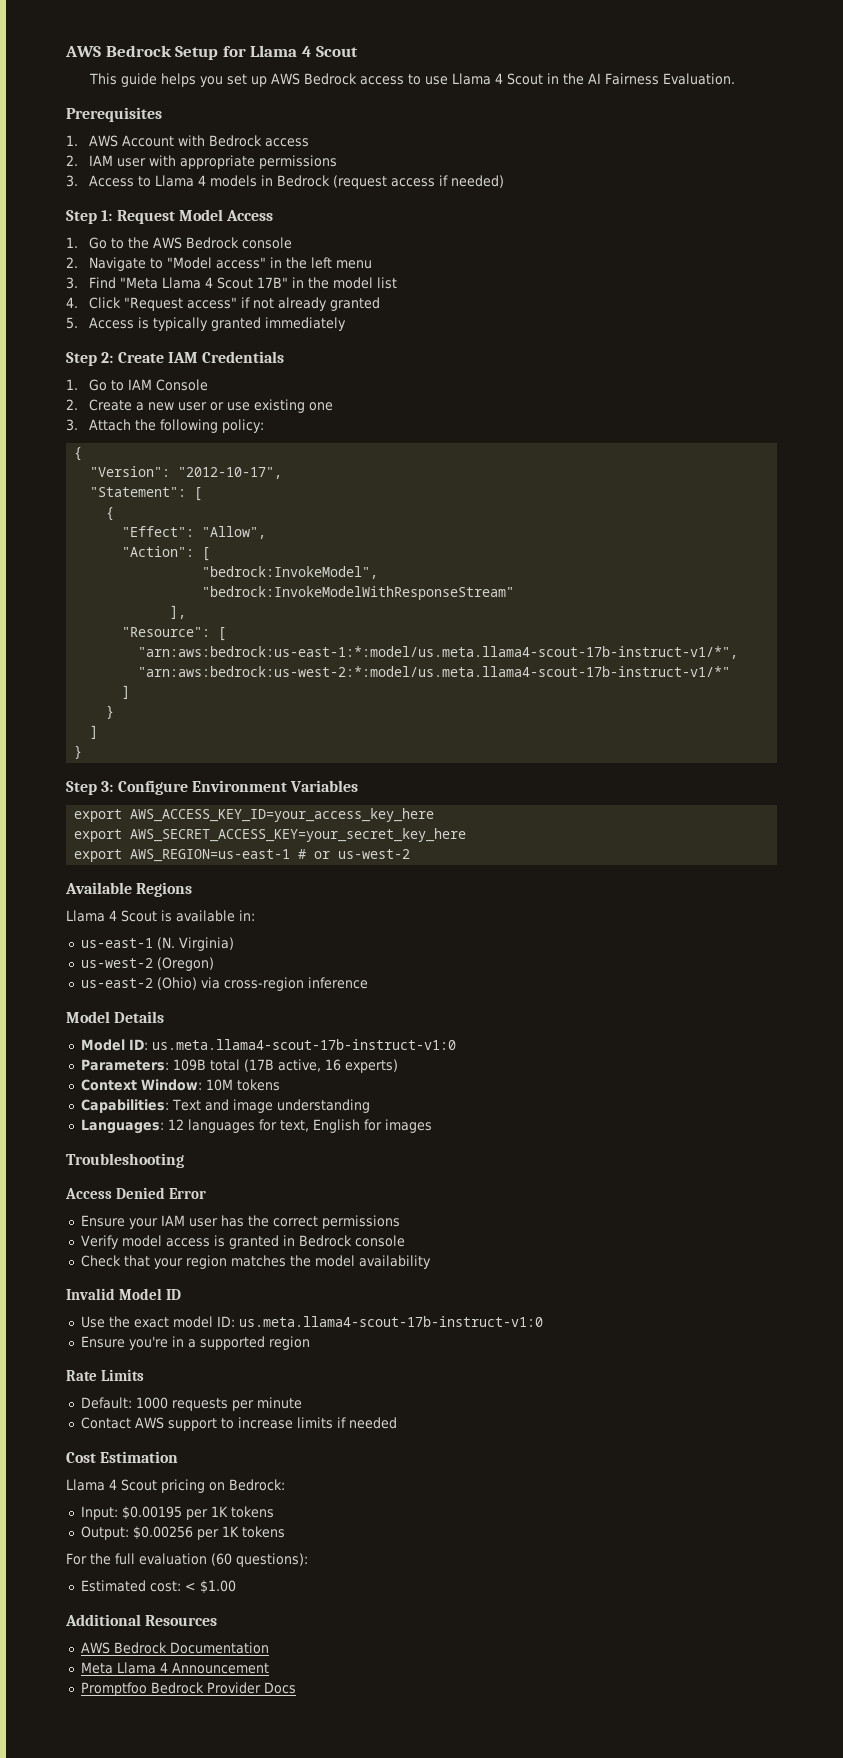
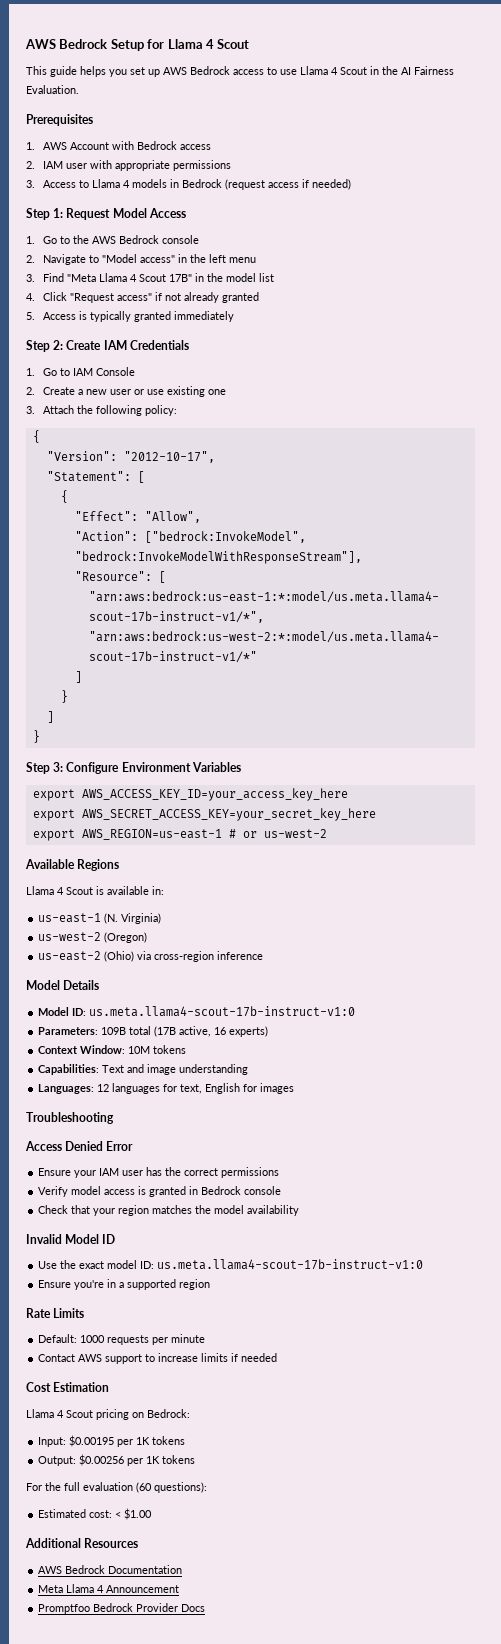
- "Action": [
- "bedrock:InvokeModel",
- "bedrock:InvokeModelWithResponseStream"
- ],
+ "Action": ["bedrock:InvokeModel", "bedrock:InvokeModelWithResponseStream"],

